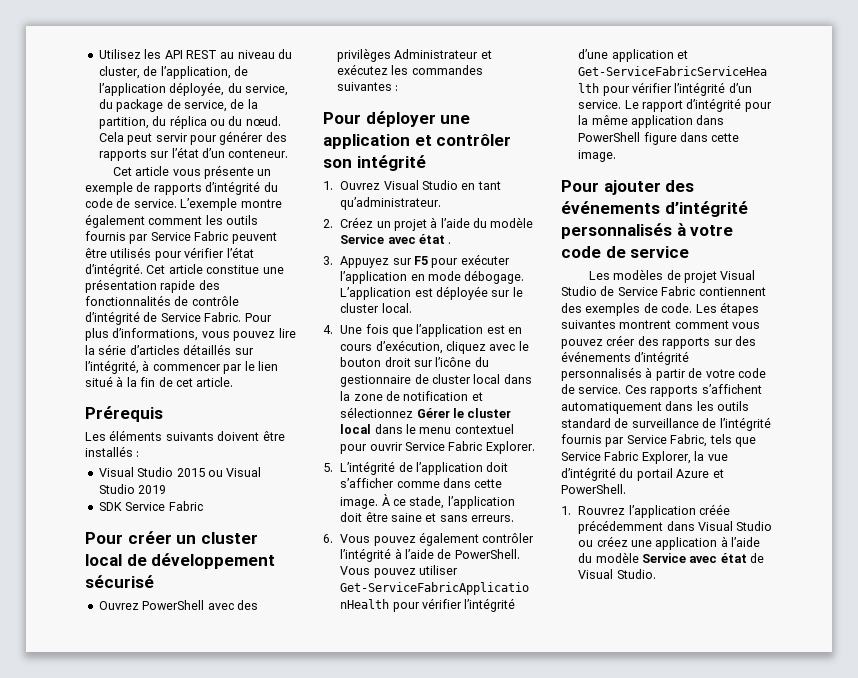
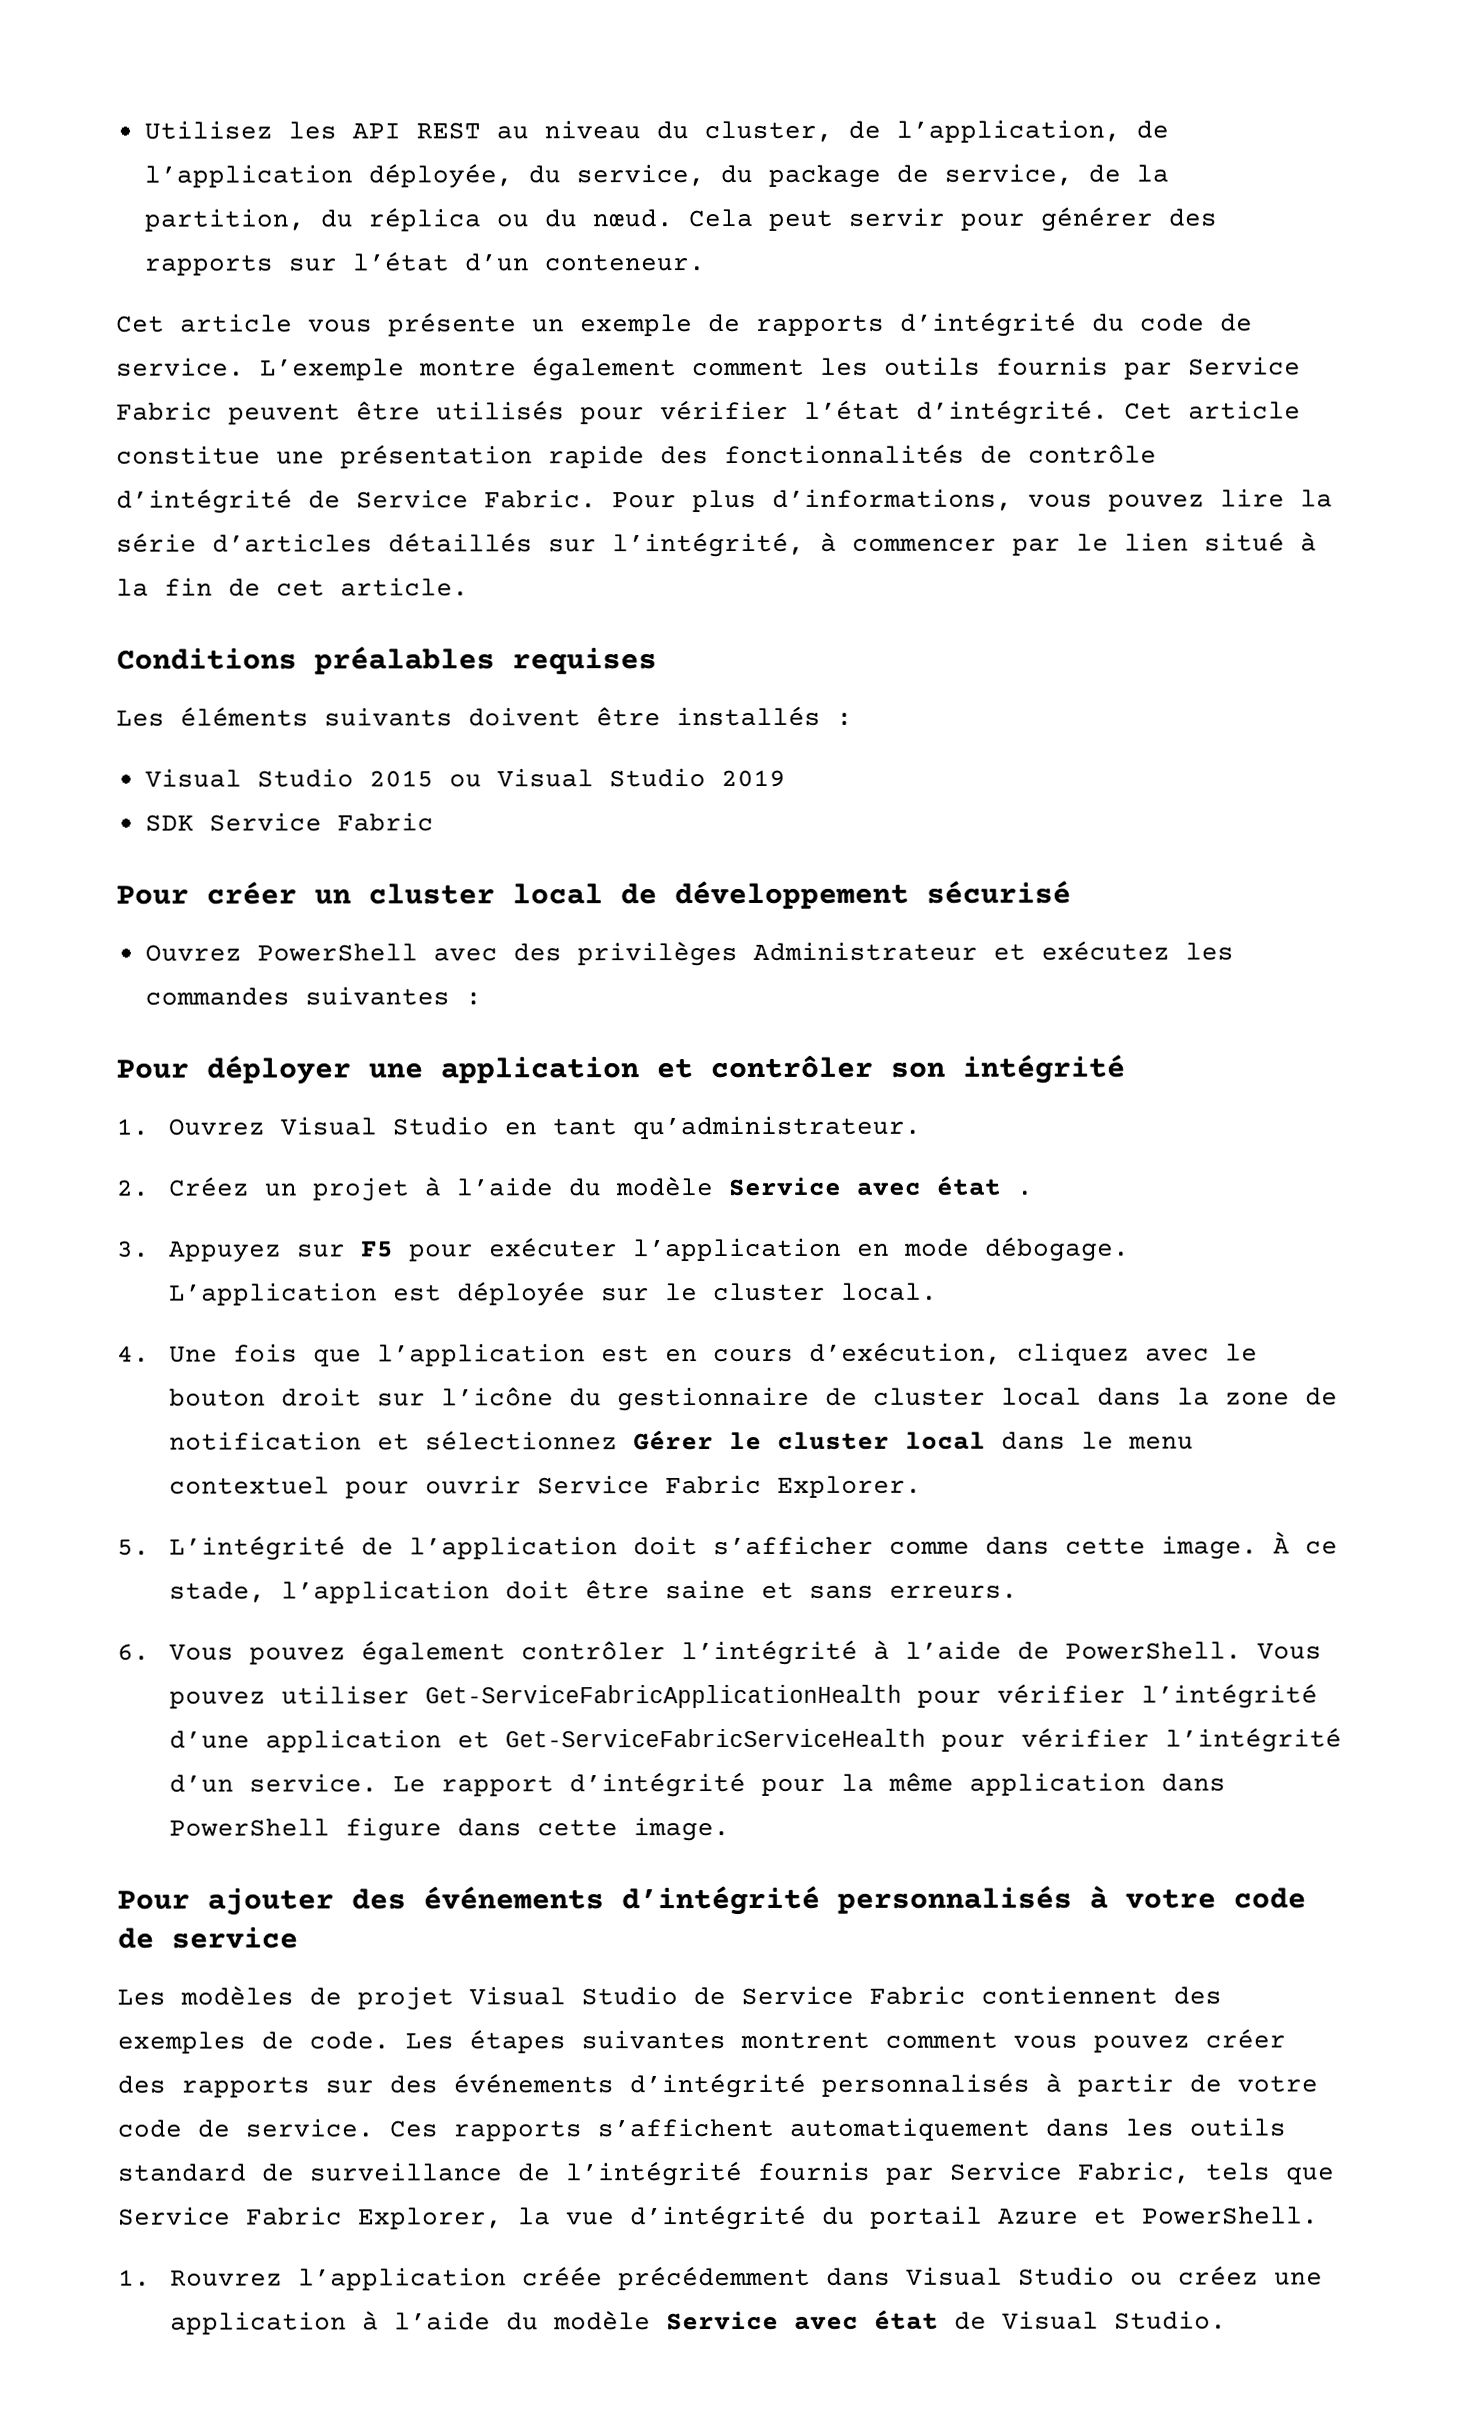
- Prérequis
+ Conditions préalables requises

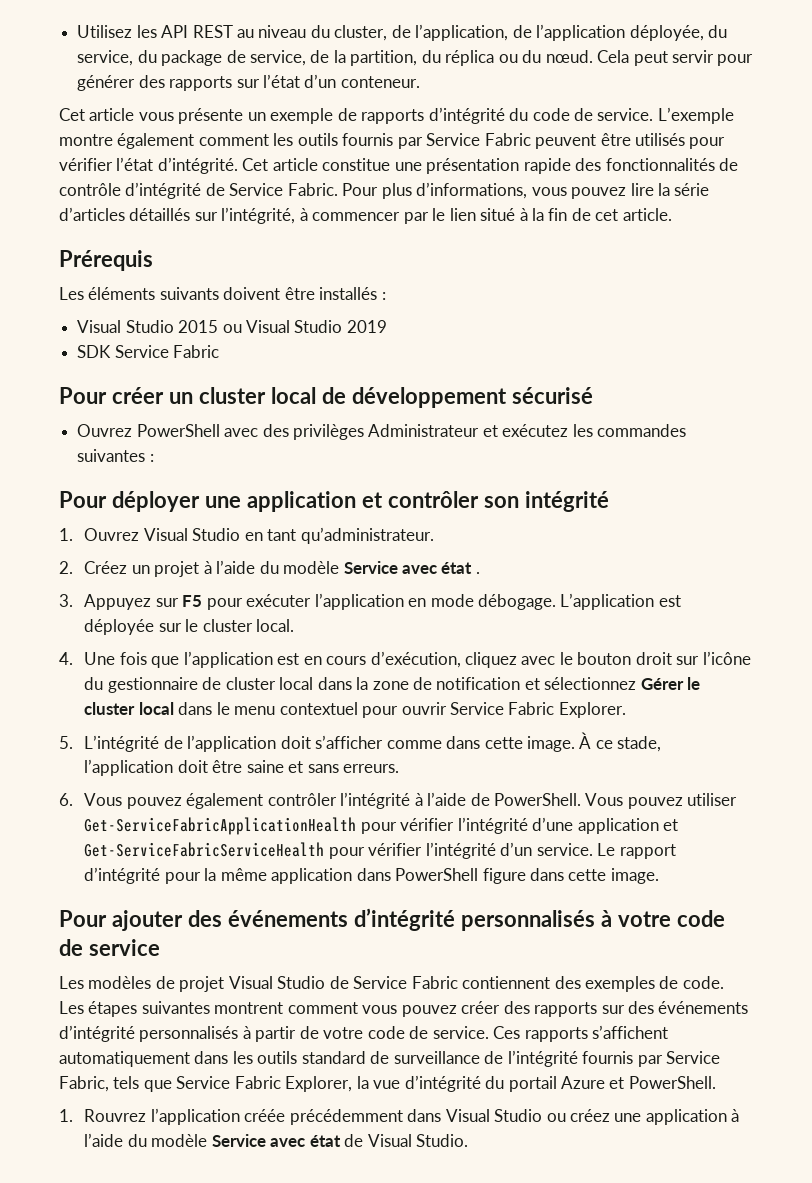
- Conditions préalables requises
+ Prérequis

